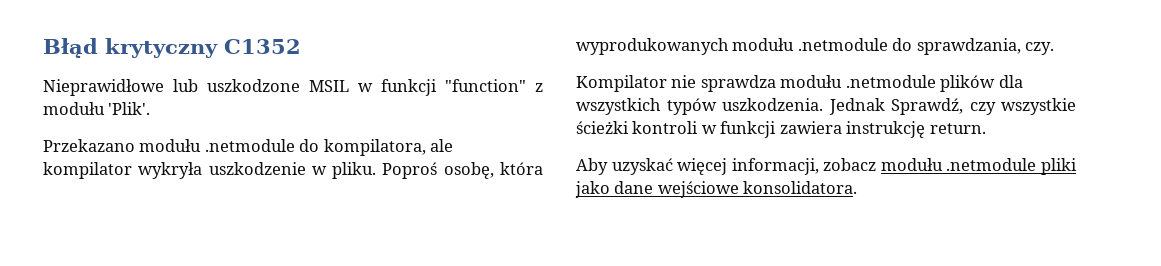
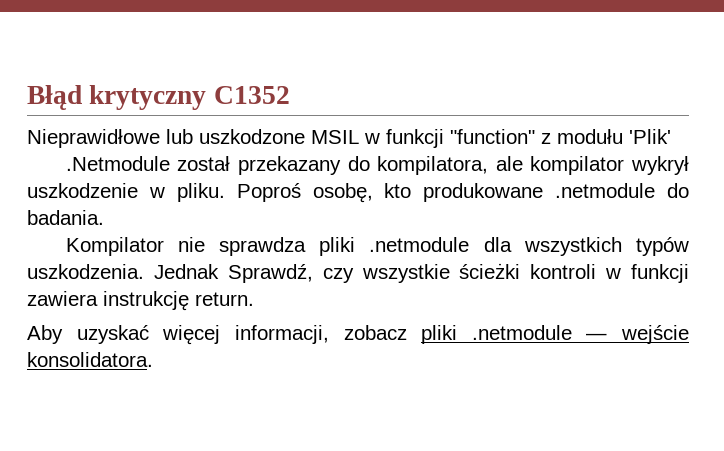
- Nieprawidłowe lub uszkodzone MSIL w funkcji "function" z modułu 'Plik'.
- Przekazano modułu .netmodule do kompilatora, ale kompilator wykryła uszkodzenie w pliku.
+ Nieprawidłowe lub uszkodzone MSIL w funkcji "function" z modułu 'Plik'
+ .Netmodule został przekazany do kompilatora, ale kompilator wykrył uszkodzenie w pliku.
- Poproś osobę, która wyprodukowanych modułu .netmodule do sprawdzania, czy.
+ Poproś osobę, kto produkowane .netmodule do badania.
- Kompilator nie sprawdza modułu .netmodule plików dla wszystkich typów uszkodzenia.
+ Kompilator nie sprawdza pliki .netmodule dla wszystkich typów uszkodzenia.
- Aby uzyskać więcej informacji, zobacz modułu .netmodule pliki jako dane wejściowe konsolidatora.
+ Aby uzyskać więcej informacji, zobacz pliki .netmodule — wejście konsolidatora.

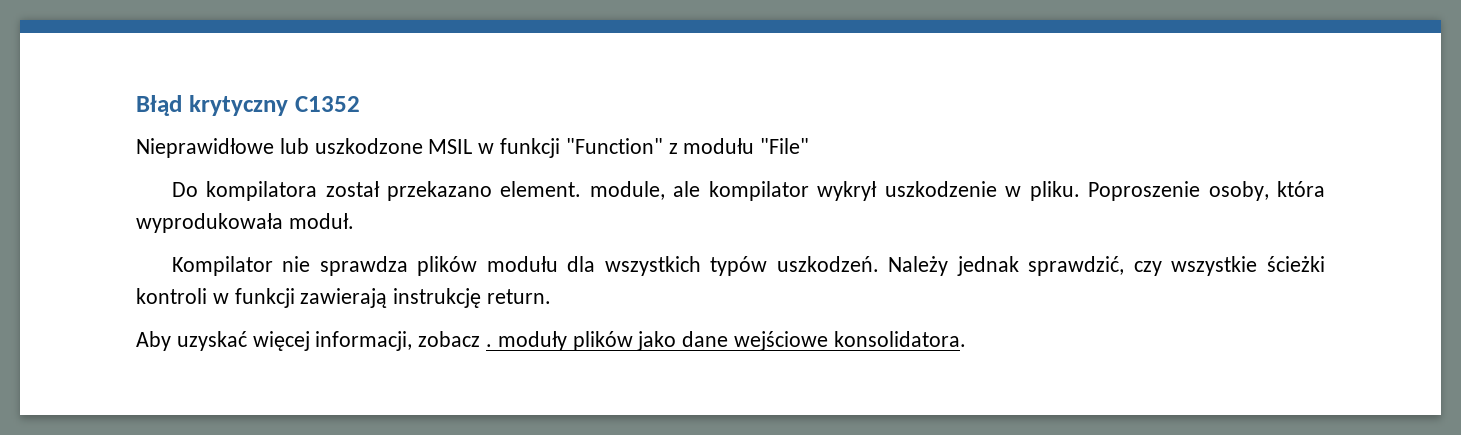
- Nieprawidłowe lub uszkodzone MSIL w funkcji "function" z modułu 'Plik'
- .Netmodule został przekazany do kompilatora, ale kompilator wykrył uszkodzenie w pliku.
+ Nieprawidłowe lub uszkodzone MSIL w funkcji "Function" z modułu "File"
+ Do kompilatora został przekazano element. module, ale kompilator wykrył uszkodzenie w pliku.
- Poproś osobę, kto produkowane .netmodule do badania.
+ Poproszenie osoby, która wyprodukowała moduł.
- Kompilator nie sprawdza pliki .netmodule dla wszystkich typów uszkodzenia. Jednak Sprawdź, czy wszystkie ścieżki kontroli w funkcji zawiera instrukcję return.
+ Kompilator nie sprawdza plików modułu dla wszystkich typów uszkodzeń. Należy jednak sprawdzić, czy wszystkie ścieżki kontroli w funkcji zawierają instrukcję return.
- Aby uzyskać więcej informacji, zobacz pliki .netmodule — wejście konsolidatora.
+ Aby uzyskać więcej informacji, zobacz . moduły plików jako dane wejściowe konsolidatora.

